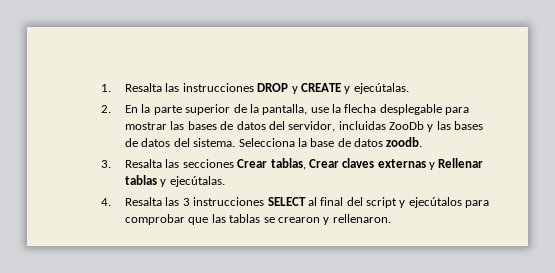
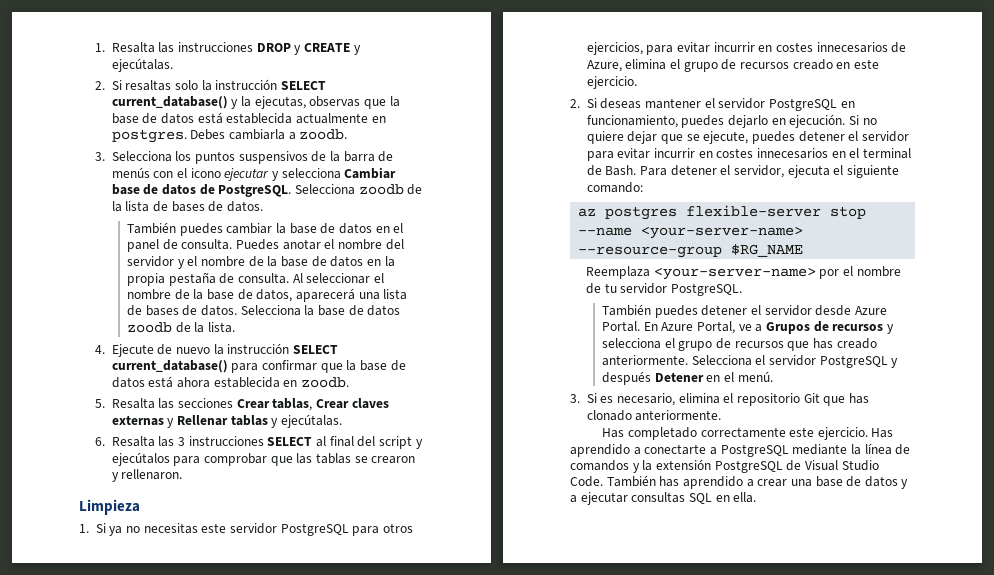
- 2. En la parte superior de la pantalla, use la flecha desplegable para mostrar las bases de datos del servidor, incluidas ZooDb y las bases de datos del sistema.
+ 2. Si resaltas solo la instrucción SELECT current_database() y la ejecutas, observas que la base de datos está establecida actualmente en postgres. Debes cambiarla a zoodb.
+ 3. Selecciona los puntos suspensivos de la barra de menús con el icono ejecutar y selecciona Cambiar base de datos de PostgreSQL. Selecciona zoodb de la lista de bases de datos.
+ También puedes cambiar la base de datos en el panel de consulta. Puedes anotar el nombre del servidor y el nombre de la base de datos en la propia pestaña de consulta. Al seleccionar el nombre de la base de datos, aparecerá una lista de bases de datos.
- Selecciona la base de datos zoodb.
- 3. Resalta las secciones Crear tablas, Crear claves externas y Rellenar tablas y ejecútalas.
+ Selecciona la base de datos zoodb de la lista.
+ 4. Ejecute de nuevo la instrucción SELECT current_database() para confirmar que la base de datos está ahora establecida en zoodb.
+ 5. Resalta las secciones Crear tablas, Crear claves externas y Rellenar tablas y ejecútalas.
- 4. Resalta las 3 instrucciones SELECT al final del script y ejecútalos para comprobar que las tablas se crearon y rellenaron.
+ 6. Resalta las 3 instrucciones SELECT al final del script y ejecútalos para comprobar que las tablas se crearon y rellenaron.
+ Limpieza
+ 1. Si ya no necesitas este servidor PostgreSQL para otros ejercicios, para evitar incurrir en costes innecesarios de Azure, elimina el grupo de recursos creado en este ejercicio.
+ 2. Si deseas mantener el servidor PostgreSQL en funcionamiento, puedes dejarlo en ejecución. Si no quiere dejar que se ejecute, puedes detener el servidor para evitar incurrir en costes innecesarios en el terminal de Bash. Para detener el servidor, ejecuta el siguiente comando:
+ az postgres flexible-server stop --name <your-server-name> --resource-group $RG_NAME
+ Reemplaza <your-server-name> por el nombre de tu servidor PostgreSQL.
+ También puedes detener el servidor desde Azure Portal. En Azure Portal, ve a Grupos de recursos y selecciona el grupo de recursos que has creado anteriormente. Selecciona el servidor PostgreSQL y después Detener en el menú.
+ 3. Si es necesario, elimina el repositorio Git que has clonado anteriormente.
+ Has completado correctamente este ejercicio. Has aprendido a conectarte a PostgreSQL mediante la línea de comandos y la extensión PostgreSQL de Visual Studio Code. También has aprendido a crear una base de datos y a ejecutar consultas SQL en ella.

